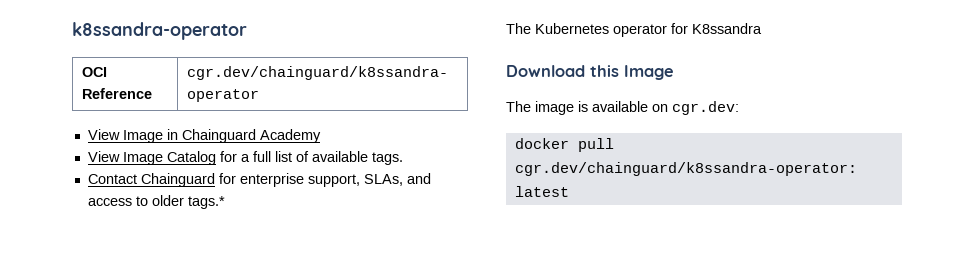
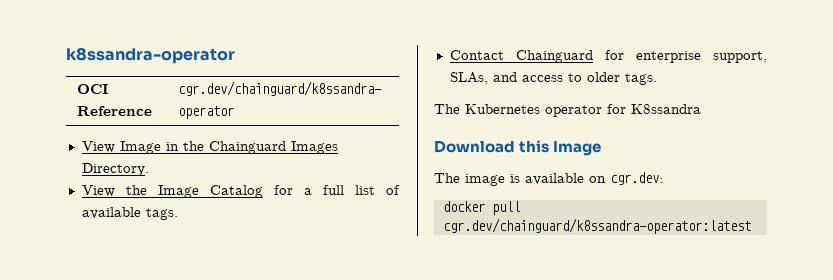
- View Image in Chainguard Academy
- View Image Catalog for a full list of available tags.
+ View Image in the Chainguard Images Directory.
+ View the Image Catalog for a full list of available tags.
- Contact Chainguard for enterprise support, SLAs, and access to older tags.*
+ Contact Chainguard for enterprise support, SLAs, and access to older tags.

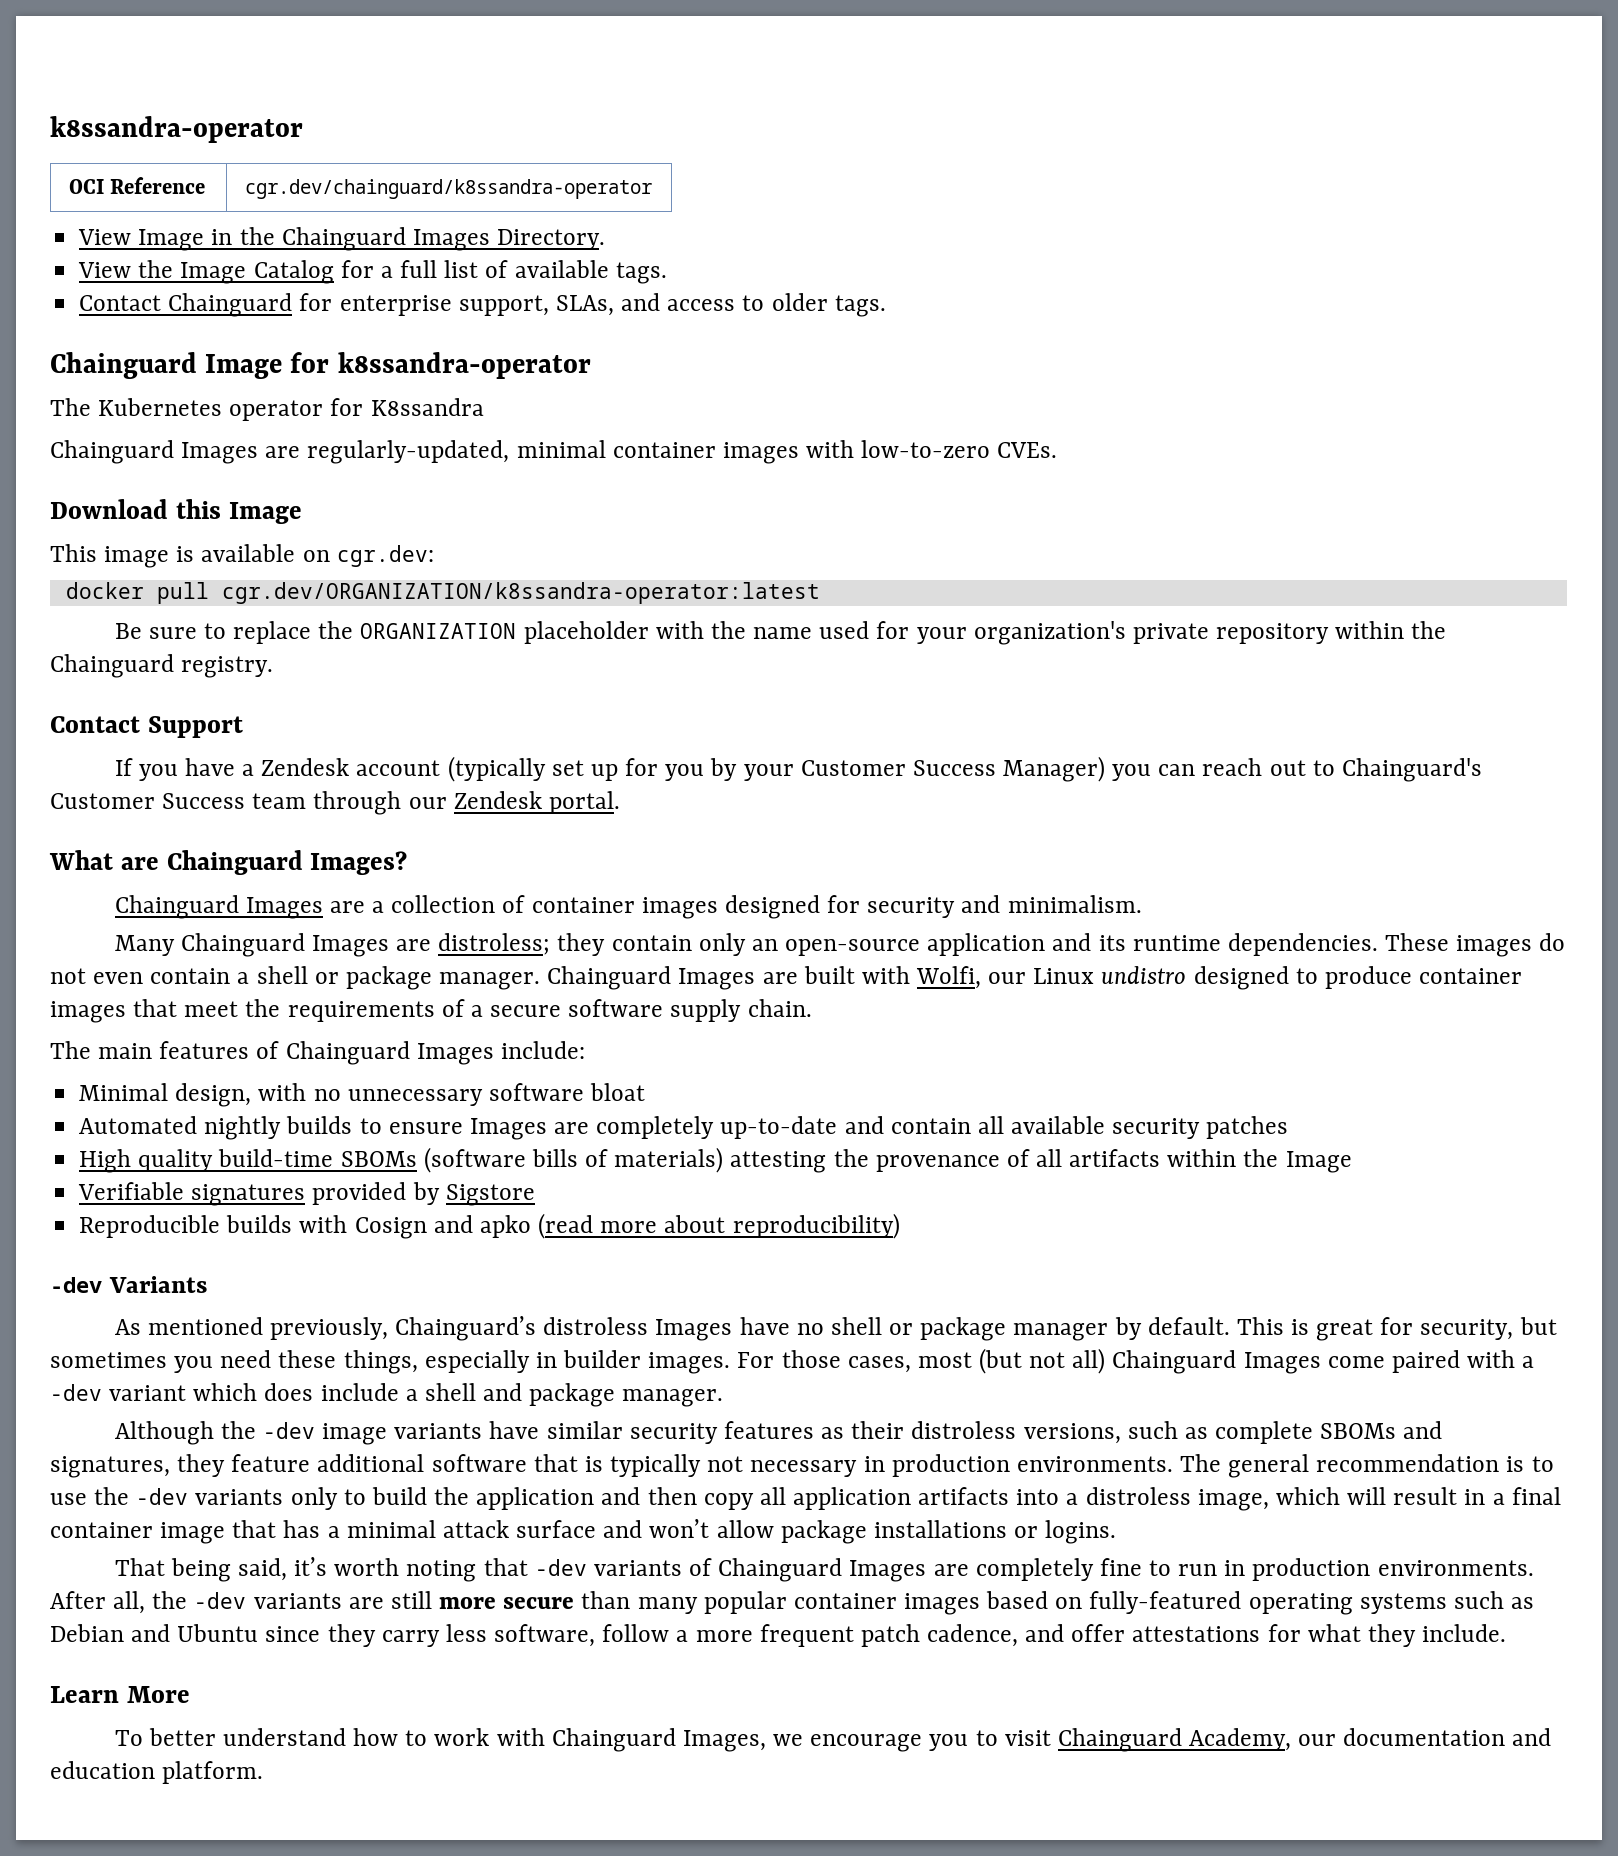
+ Chainguard Image for k8ssandra-operator
+ Chainguard Images are regularly-updated, minimal container images with low-to-zero CVEs.
- The image is available on cgr.dev:
+ This image is available on cgr.dev:
- docker pull cgr.dev/chainguard/k8ssandra-operator:latest
+ docker pull cgr.dev/ORGANIZATION/k8ssandra-operator:latest
+ Be sure to replace the ORGANIZATION placeholder with the name used for your organization's private repository within the Chainguard registry.
+ Contact Support
+ If you have a Zendesk account (typically set up for you by your Customer Success Manager) you can reach out to Chainguard's Customer Success team through our Zendesk portal.
+ What are Chainguard Images?
+ Chainguard Images are a collection of container images designed for security and minimalism.
+ Many Chainguard Images are distroless; they contain only an open-source application and its runtime dependencies. These images do not even contain a shell or package manager. Chainguard Images are built with Wolfi, our Linux undistro designed to produce container images that meet the requirements of a secure software supply chain.
+ The main features of Chainguard Images include:
+ Minimal design, with no unnecessary software bloat
+ Automated nightly builds to ensure Images are completely up-to-date and contain all available security patches
+ High quality build-time SBOMs (software bills of materials) attesting the provenance of all artifacts within the Image
+ Verifiable signatures provided by Sigstore
+ Reproducible builds with Cosign and apko (read more about reproducibility)
+ -dev Variants
+ As mentioned previously, Chainguard’s distroless Images have no shell or package manager by default. This is great for security, but sometimes you need these things, especially in builder images. For those cases, most (but not all) Chainguard Images come paired with a -dev variant which does include a shell and package manager.
+ Although the -dev image variants have similar security features as their distroless versions, such as complete SBOMs and signatures, they feature additional software that is typically not necessary in production environments. The general recommendation is to use the -dev variants only to build the application and then copy all application artifacts into a distroless image, which will result in a final container image that has a minimal attack surface and won’t allow package installations or logins.
+ That being said, it’s worth noting that -dev variants of Chainguard Images are completely fine to run in production environments. After all, the -dev variants are still more secure than many popular container images based on fully-featured operating systems such as Debian and Ubuntu since they carry less software, follow a more frequent patch cadence, and offer attestations for what they include.
+ Learn More
+ To better understand how to work with Chainguard Images, we encourage you to visit Chainguard Academy, our documentation and education platform.

